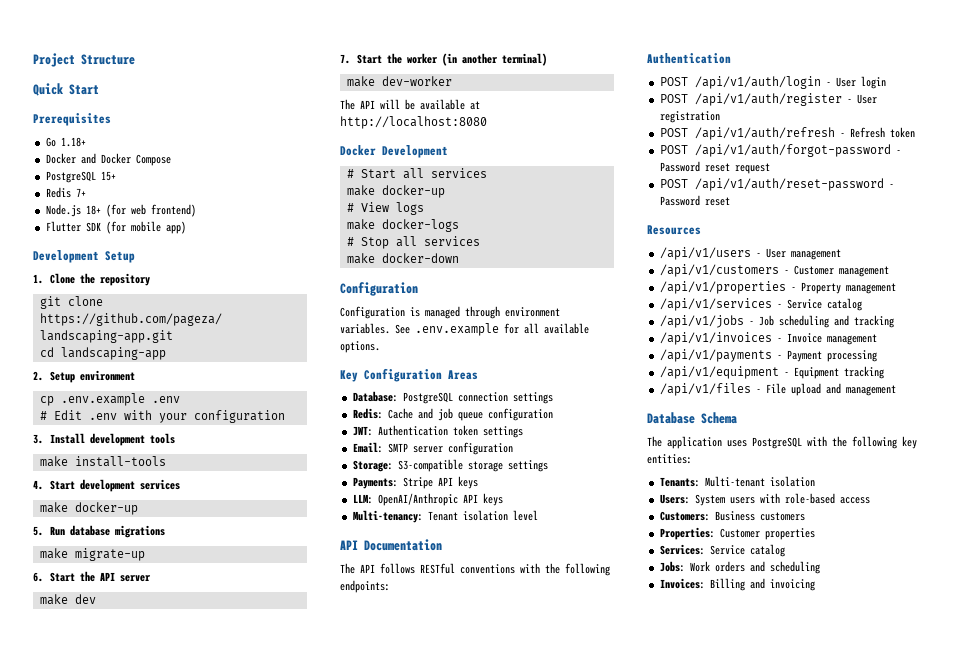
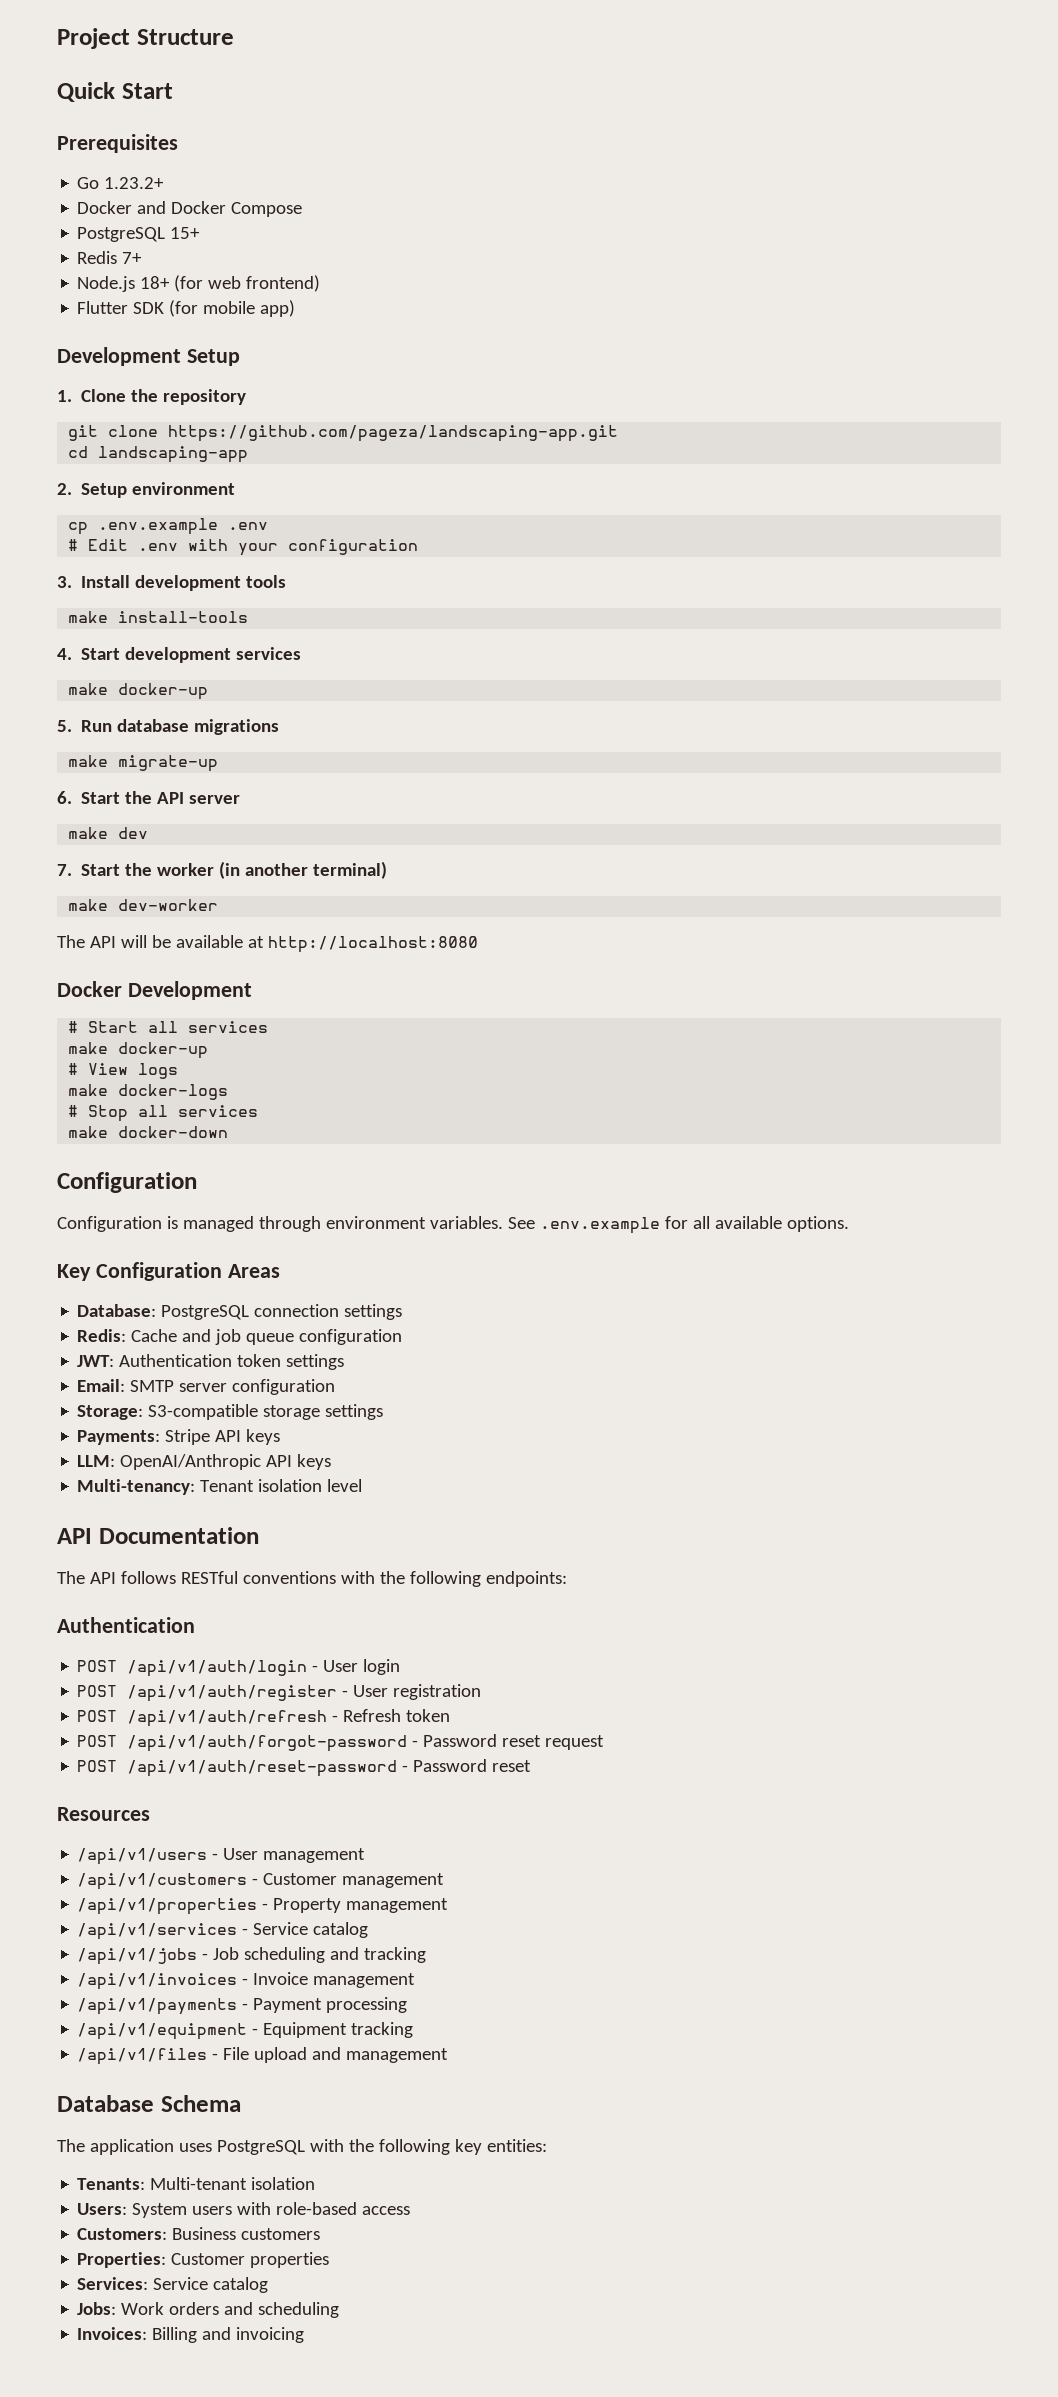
- Go 1.18+
+ Go 1.23.2+

